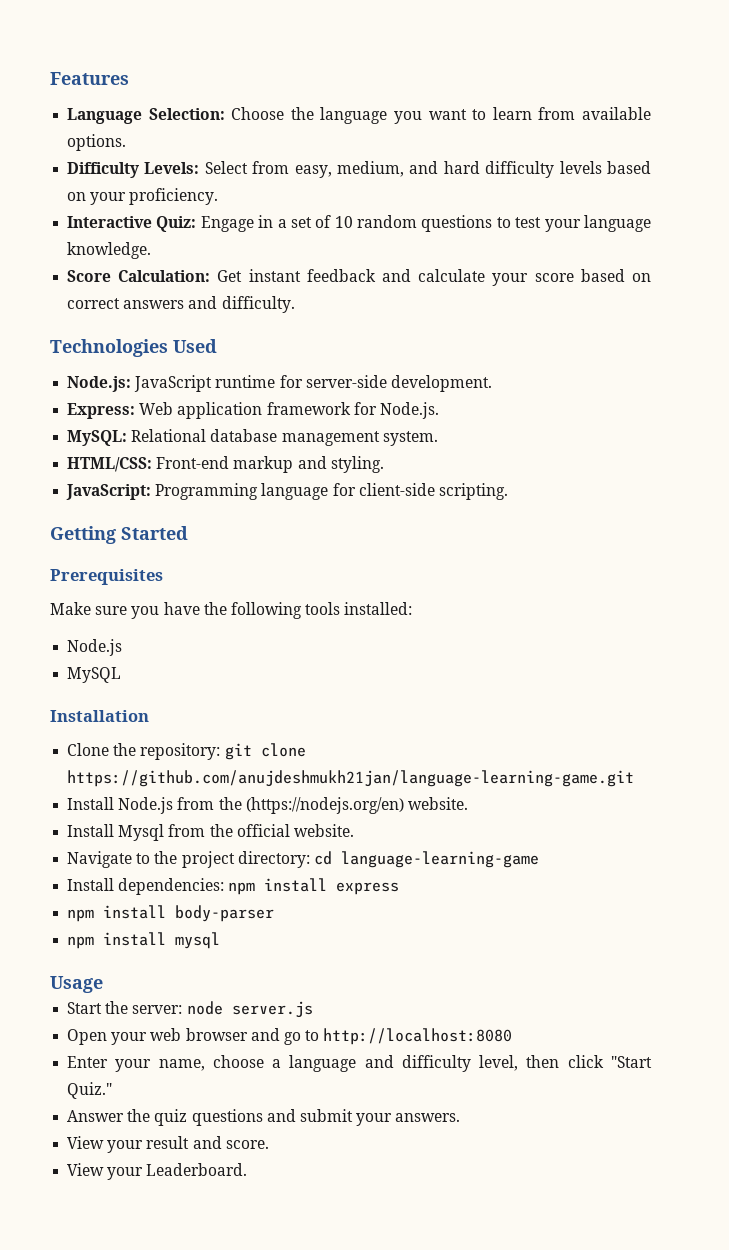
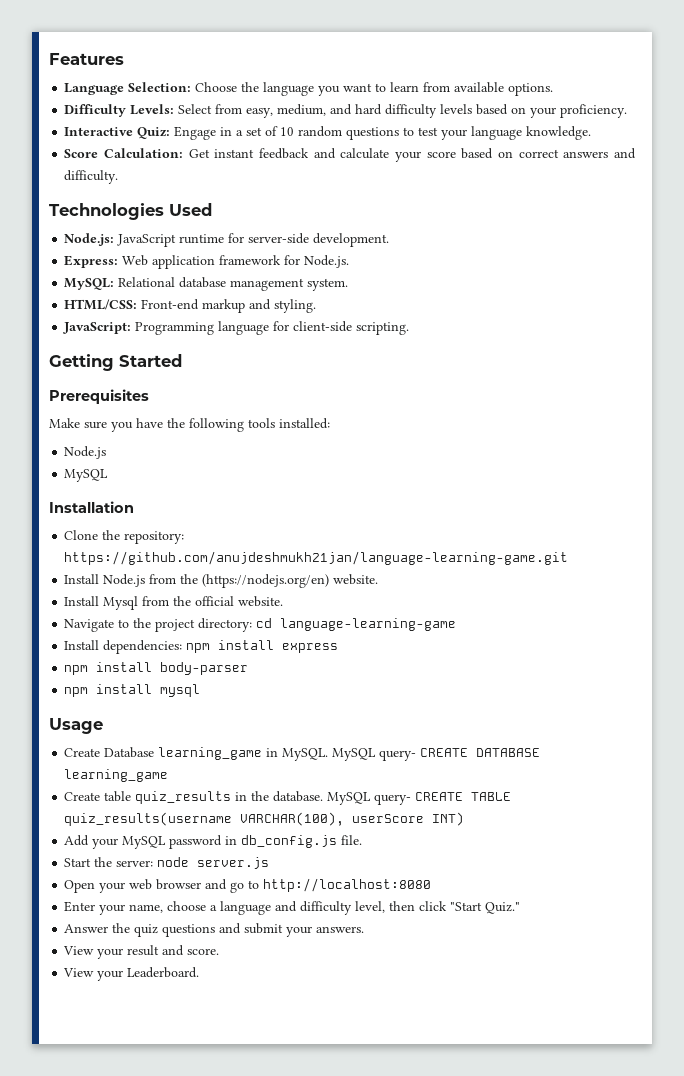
- Clone the repository: git clone https://github.com/anujdeshmukh21jan/language-learning-game.git
+ Clone the repository: https://github.com/anujdeshmukh21jan/language-learning-game.git
+ Create Database learning_game in MySQL. MySQL query- CREATE DATABASE learning_game
+ Create table quiz_results in the database. MySQL query- CREATE TABLE quiz_results(username VARCHAR(100), userScore INT)
+ Add your MySQL password in db_config.js file.

